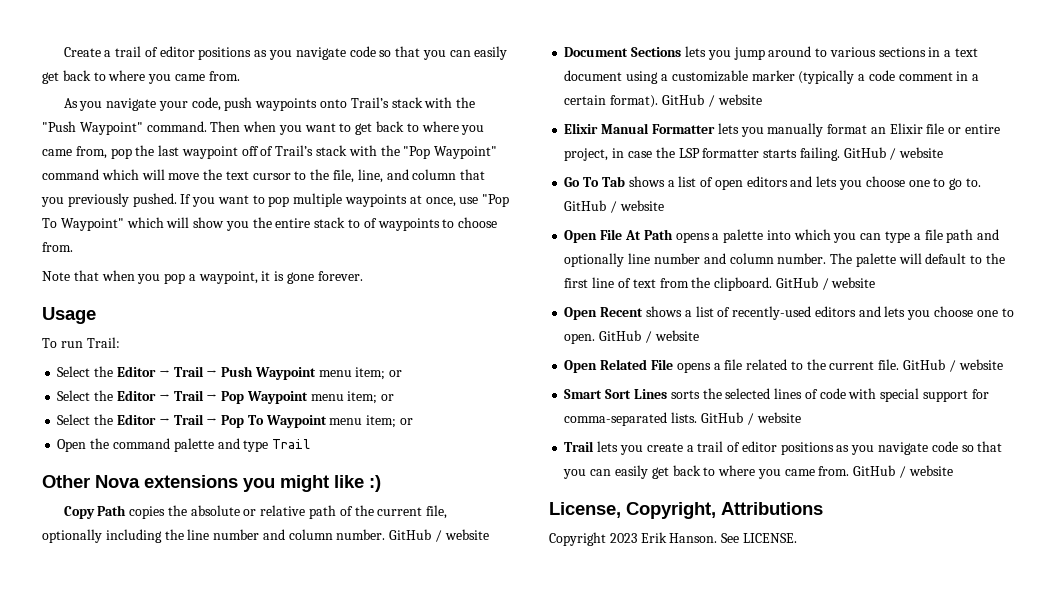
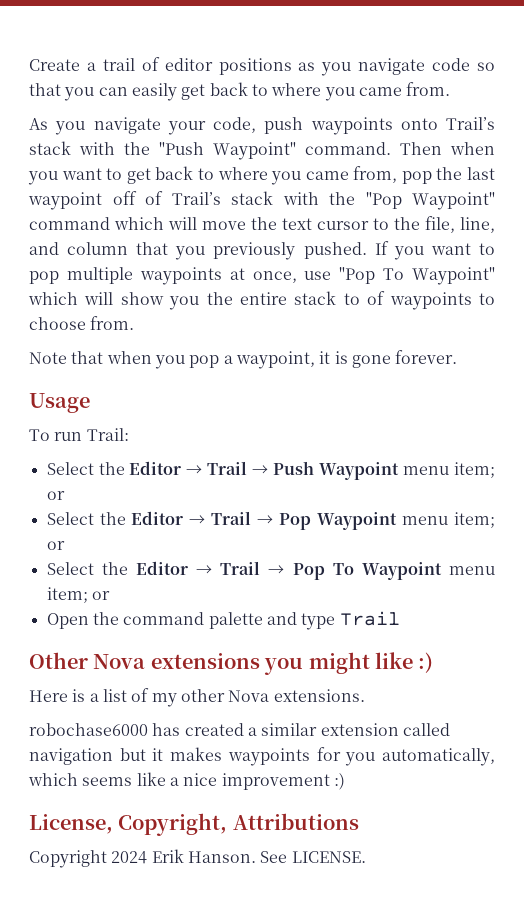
- Copy Path copies the absolute or relative path of the current file, optionally including the line number and column number. GitHub / website
- Document Sections lets you jump around to various sections in a text document using a customizable marker (typically a code comment in a certain format). GitHub / website
- Elixir Manual Formatter lets you manually format an Elixir file or entire project, in case the LSP formatter starts failing. GitHub / website
- Go To Tab shows a list of open editors and lets you choose one to go to. GitHub / website
- Open File At Path opens a palette into which you can type a file path and optionally line number and column number. The palette will default to the first line of text from the clipboard. GitHub / website
- Open Recent shows a list of recently-used editors and lets you choose one to open. GitHub / website
- Open Related File opens a file related to the current file. GitHub / website
- Smart Sort Lines sorts the selected lines of code with special support for comma-separated lists. GitHub / website
- Trail lets you create a trail of editor positions as you navigate code so that you can easily get back to where you came from. GitHub / website
+ Here is a list of my other Nova extensions.
+ robochase6000 has created a similar extension called navigation but it makes waypoints for you automatically, which seems like a nice improvement :)
- Copyright 2023 Erik Hanson.
+ Copyright 2024 Erik Hanson.

